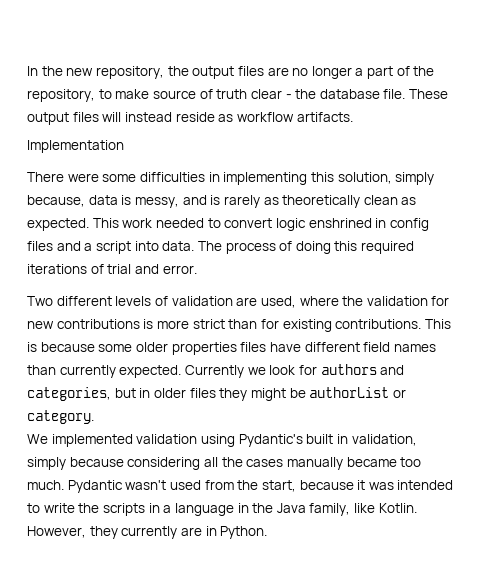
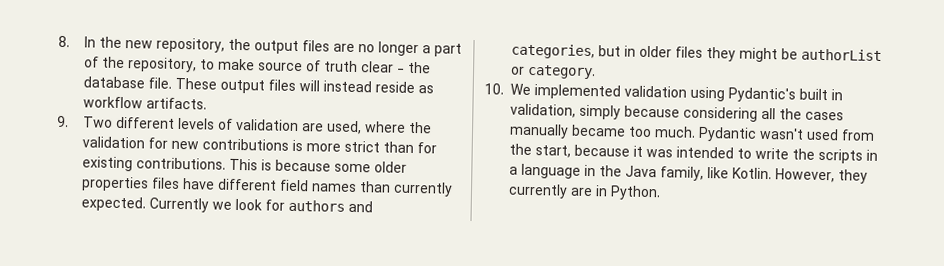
- In the new repository, the output files are no longer a part of the repository, to make source of truth clear - the database file.
+ 8. In the new repository, the output files are no longer a part of the repository, to make source of truth clear - the database file.
- Implementation
- There were some difficulties in implementing this solution, simply because, data is messy, and is rarely as theoretically clean as expected. This work needed to convert logic enshrined in config files and a script into data. The process of doing this required iterations of trial and error.
- Two different levels of validation are used, where the validation for new contributions is more strict than for existing contributions.
+ 9. Two different levels of validation are used, where the validation for new contributions is more strict than for existing contributions.
- We implemented validation using Pydantic's built in validation, simply because considering all the cases manually became too much.
+ 10. We implemented validation using Pydantic's built in validation, simply because considering all the cases manually became too much.

